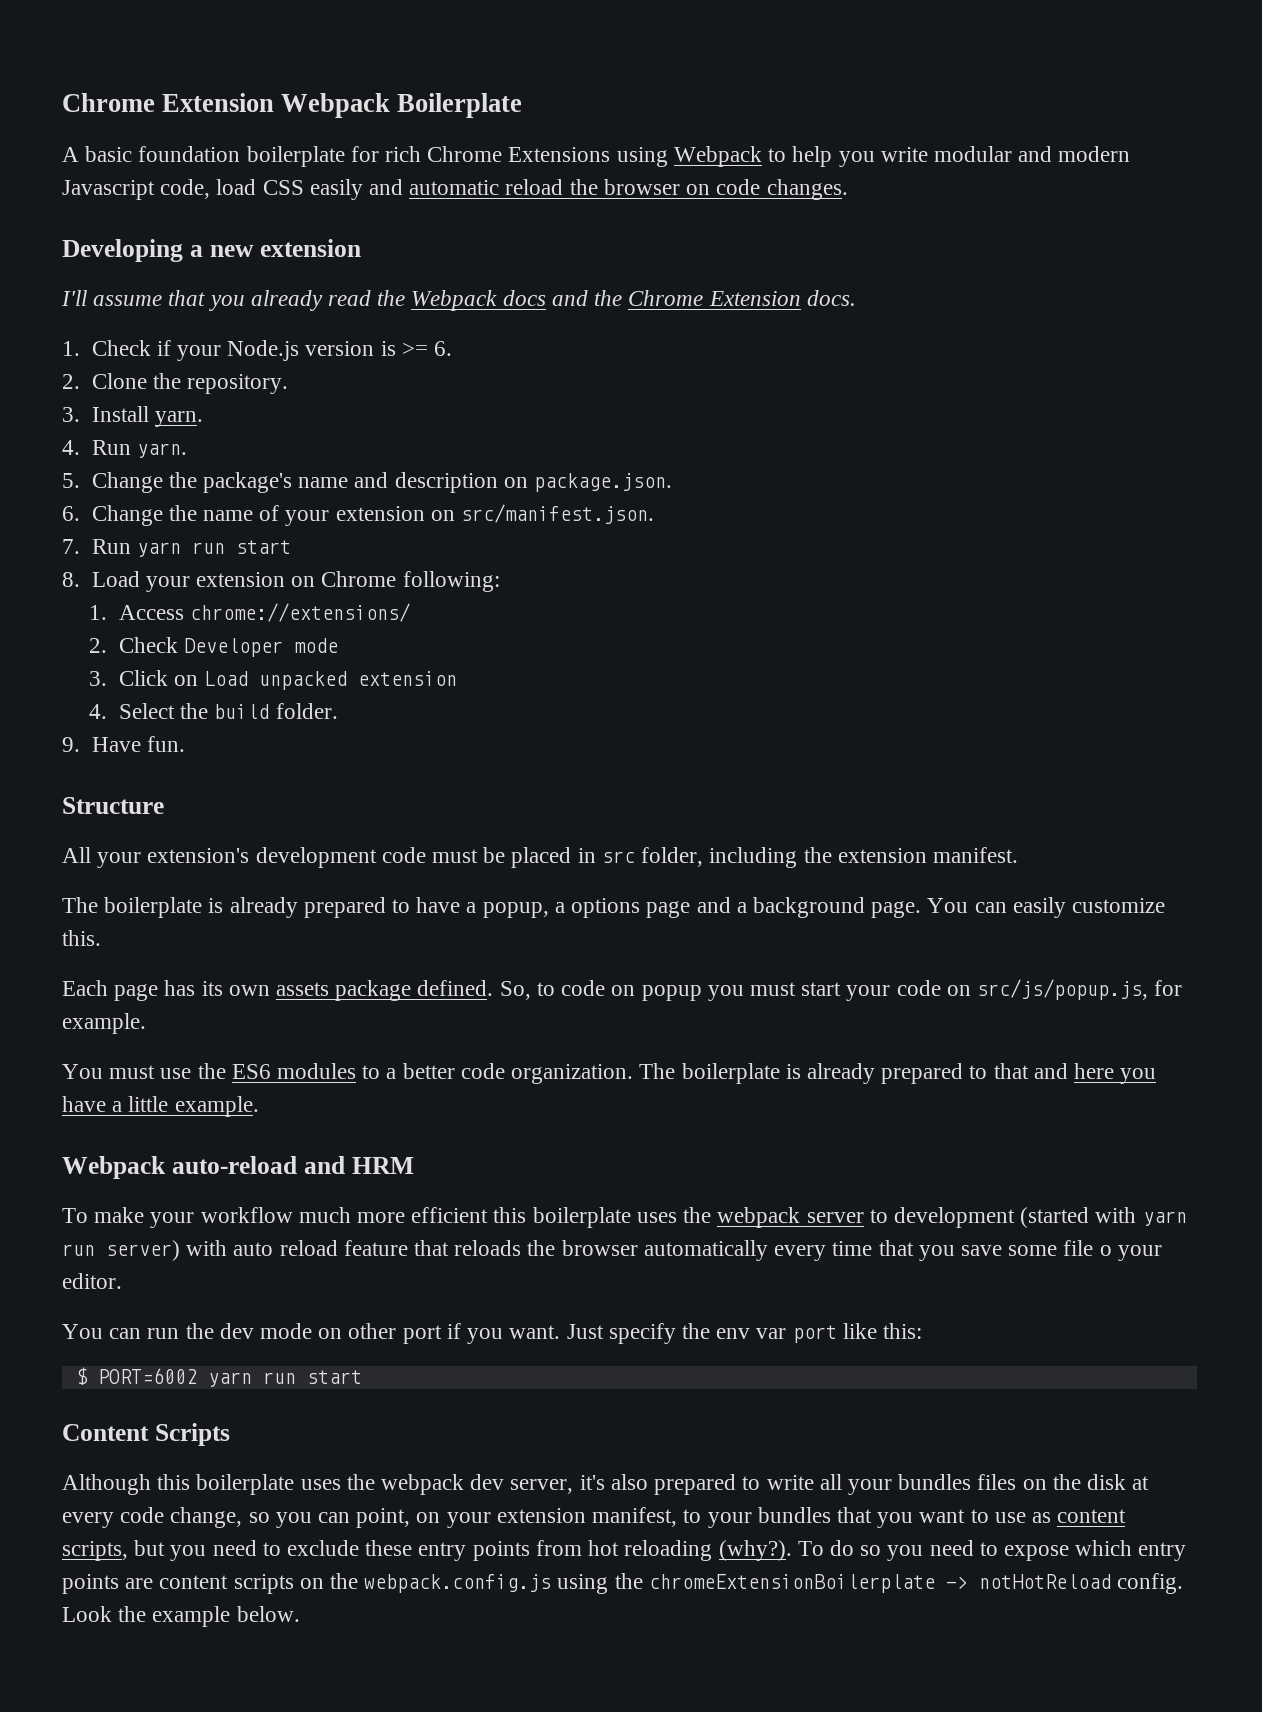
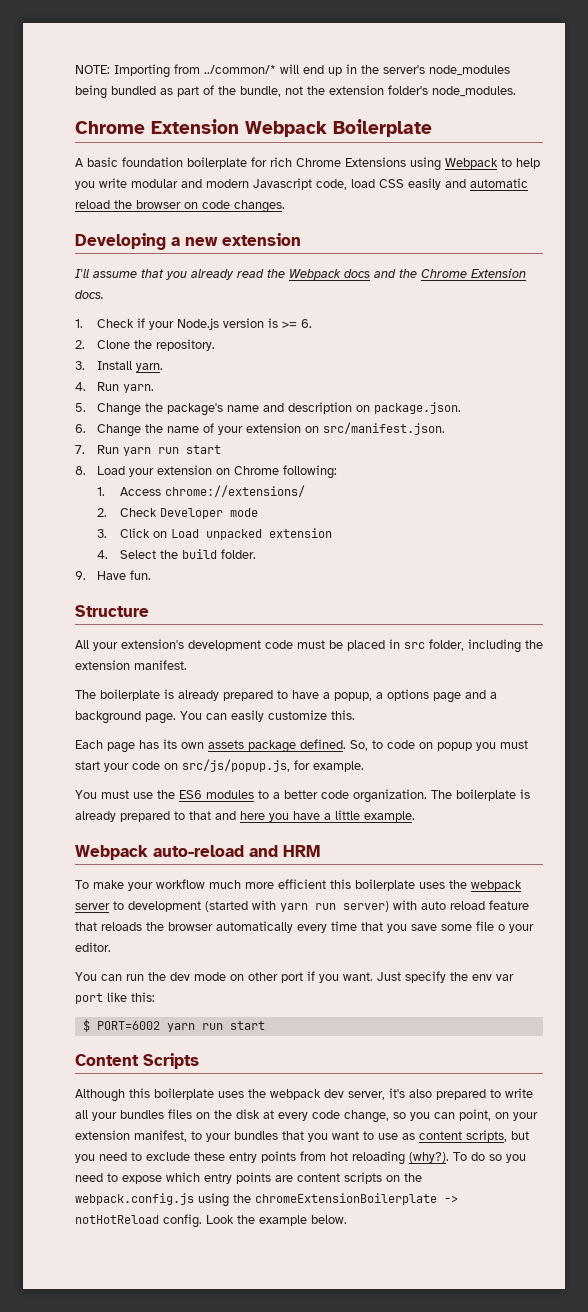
+ NOTE: Importing from ../common/* will end up in the server's node_modules being bundled as part of the bundle, not the extension folder's node_modules.

